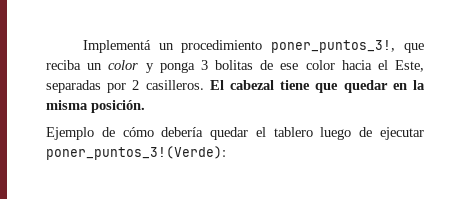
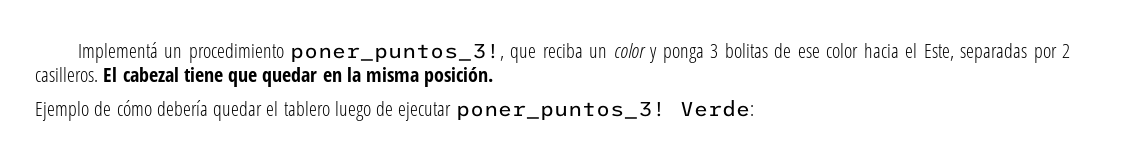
- Ejemplo de cómo debería quedar el tablero luego de ejecutar poner_puntos_3!(Verde):
+ Ejemplo de cómo debería quedar el tablero luego de ejecutar poner_puntos_3! Verde:

